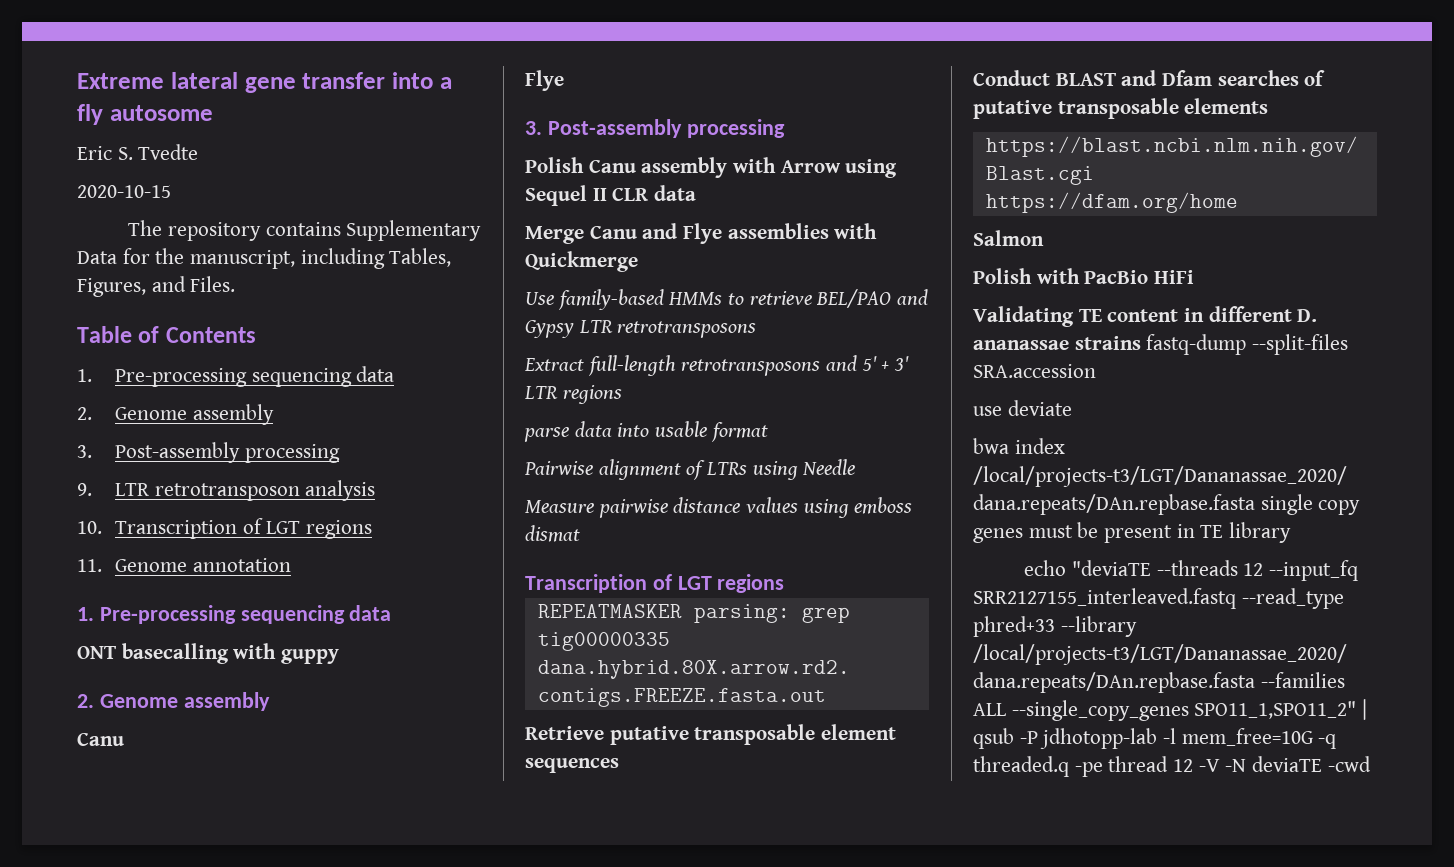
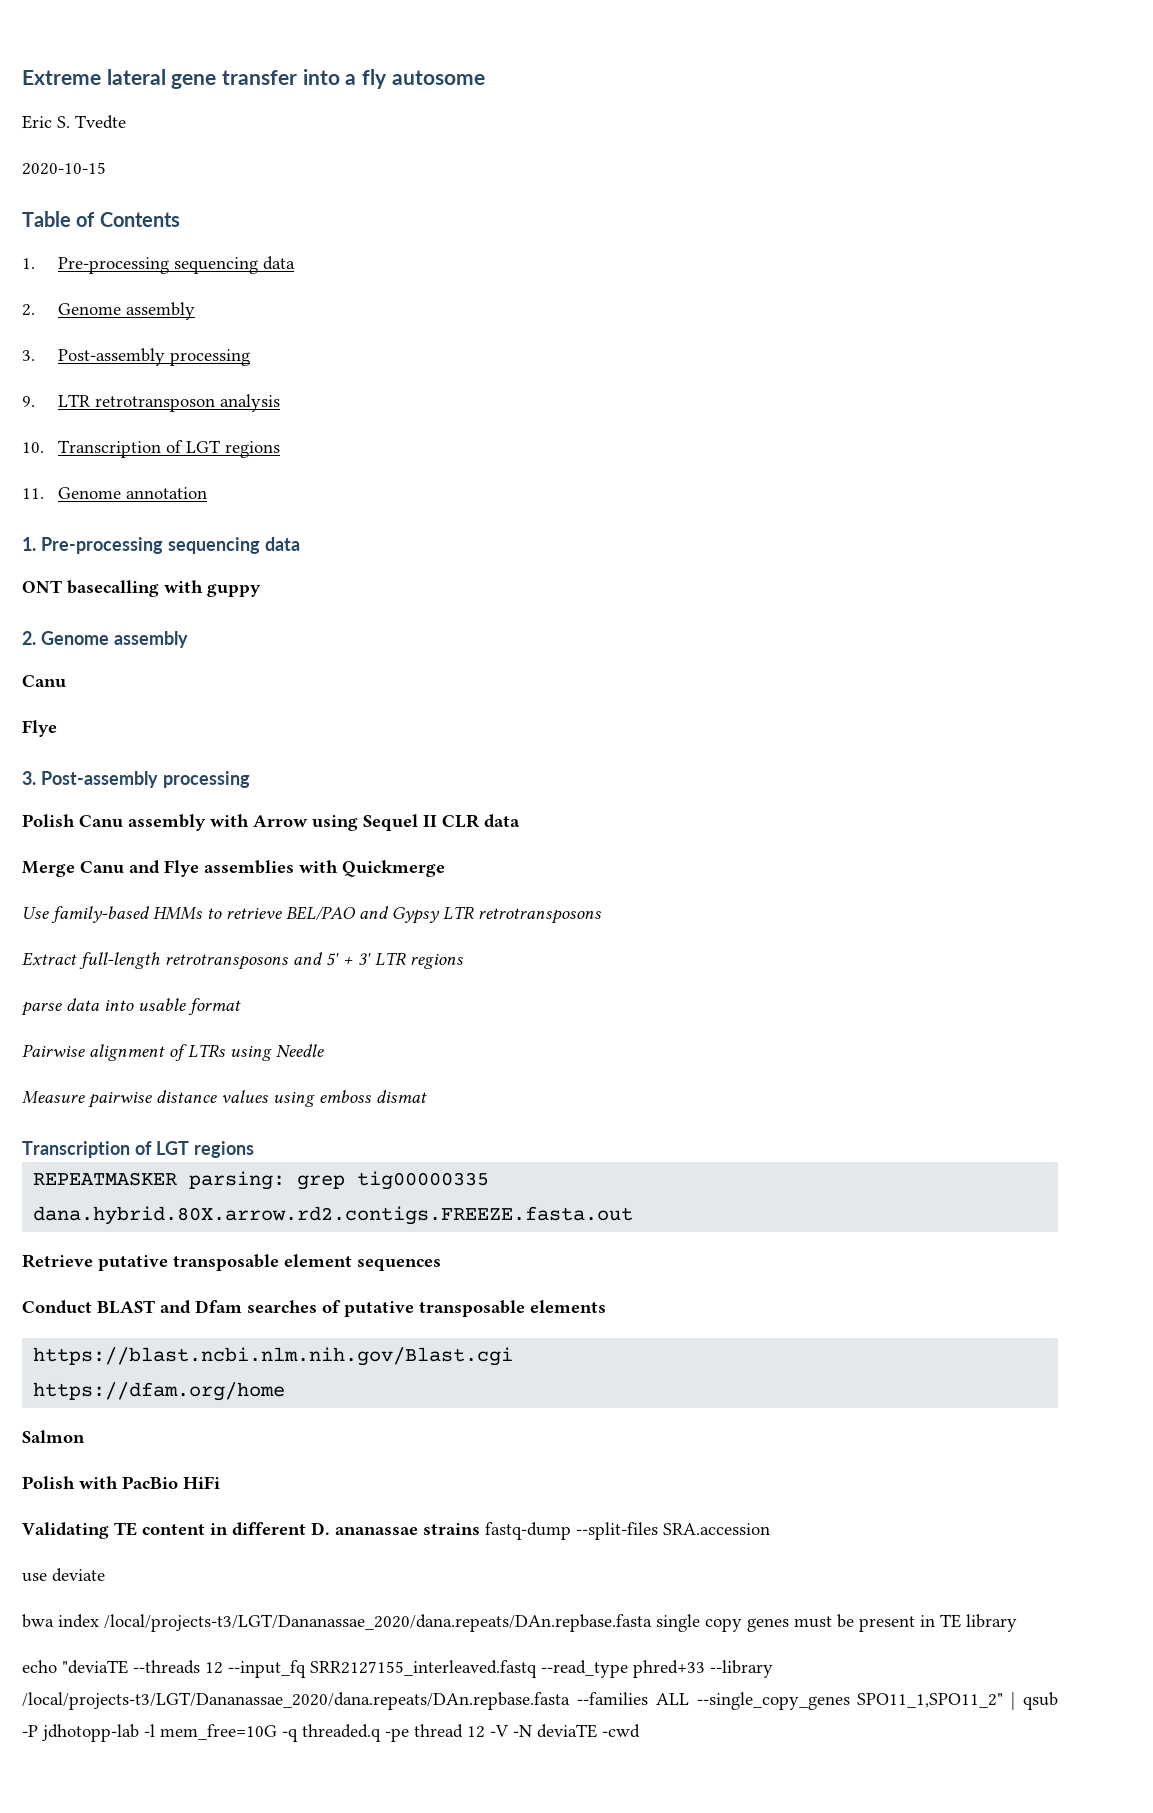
- The repository contains Supplementary Data for the manuscript, including Tables, Figures, and Files.

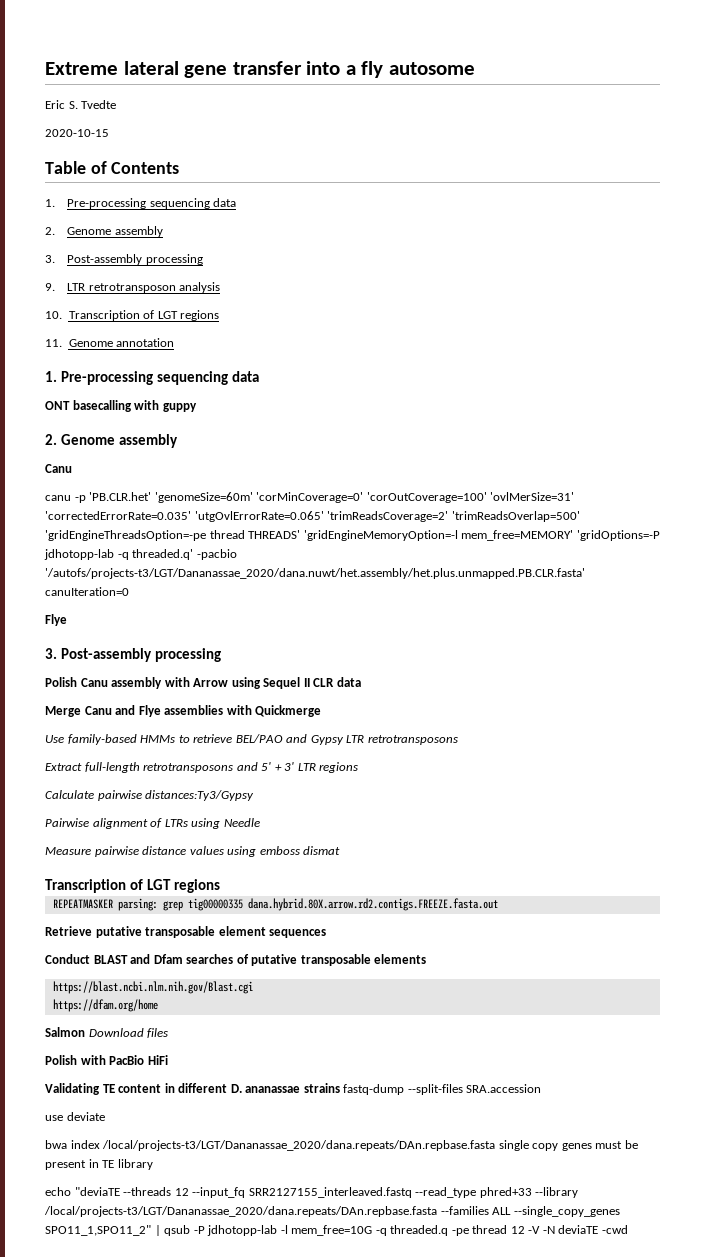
+ canu -p 'PB.CLR.het' 'genomeSize=60m' 'corMinCoverage=0' 'corOutCoverage=100' 'ovlMerSize=31' 'correctedErrorRate=0.035' 'utgOvlErrorRate=0.065' 'trimReadsCoverage=2' 'trimReadsOverlap=500' 'gridEngineThreadsOption=-pe thread THREADS' 'gridEngineMemoryOption=-l mem_free=MEMORY' 'gridOptions=-P jdhotopp-lab -q threaded.q' -pacbio '/autofs/projects-t3/LGT/Dananassae_2020/dana.nuwt/het.assembly/het.plus.unmapped.PB.CLR.fasta' canuIteration=0
- parse data into usable format
+ Calculate pairwise distances:Ty3/Gypsy
- Salmon
+ Salmon Download files

